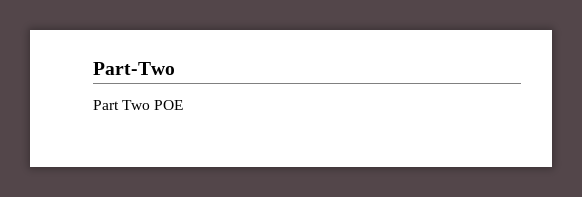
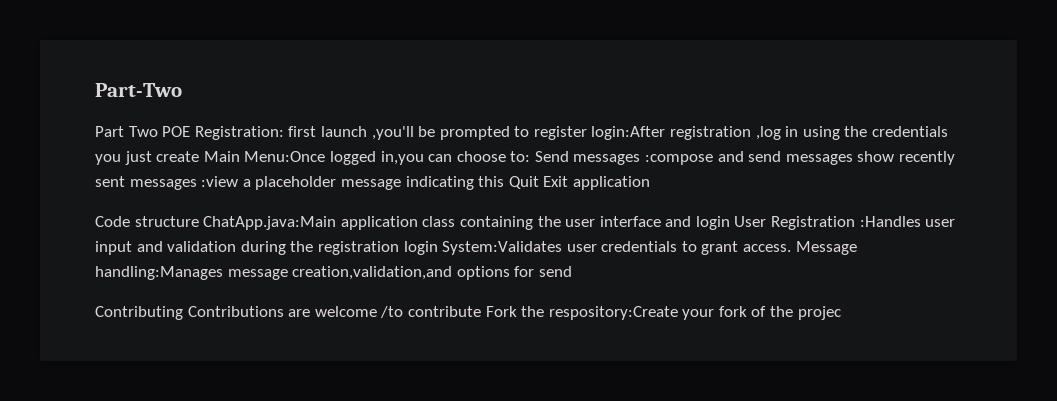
- Part Two POE
+ Part Two POE Registration: first launch ,you'll be prompted to register login:After registration ,log in using the credentials you just create Main Menu:Once logged in,you can choose to: Send messages :compose and send messages show recently sent messages :view a placeholder message indicating this Quit Exit application
+ Code structure ChatApp.java:Main application class containing the user interface and login User Registration :Handles user input and validation during the registration login System:Validates user credentials to grant access. Message handling:Manages message creation,validation,and options for send
+ Contributing Contributions are welcome /to contribute Fork the respository:Create your fork of the projec

